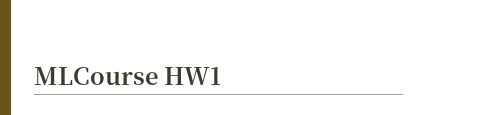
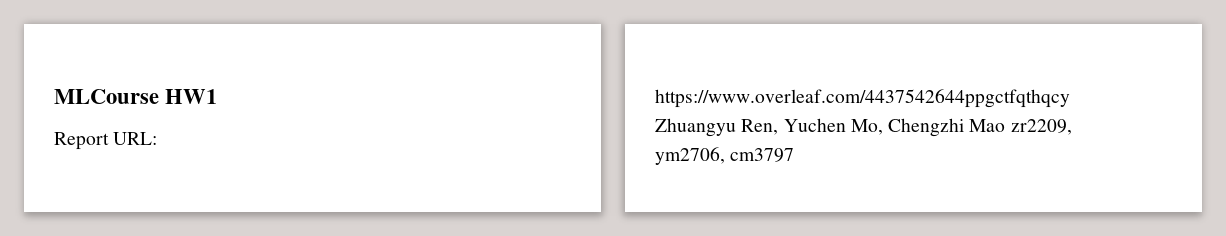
+ Report URL: https://www.overleaf.com/4437542644ppgctfqthqcy Zhuangyu Ren, Yuchen Mo, Chengzhi Mao zr2209, ym2706, cm3797

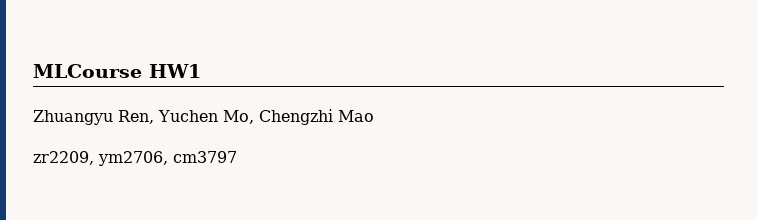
- Report URL: https://www.overleaf.com/4437542644ppgctfqthqcy Zhuangyu Ren, Yuchen Mo, Chengzhi Mao zr2209, ym2706, cm3797
+ Zhuangyu Ren, Yuchen Mo, Chengzhi Mao
+ zr2209, ym2706, cm3797

